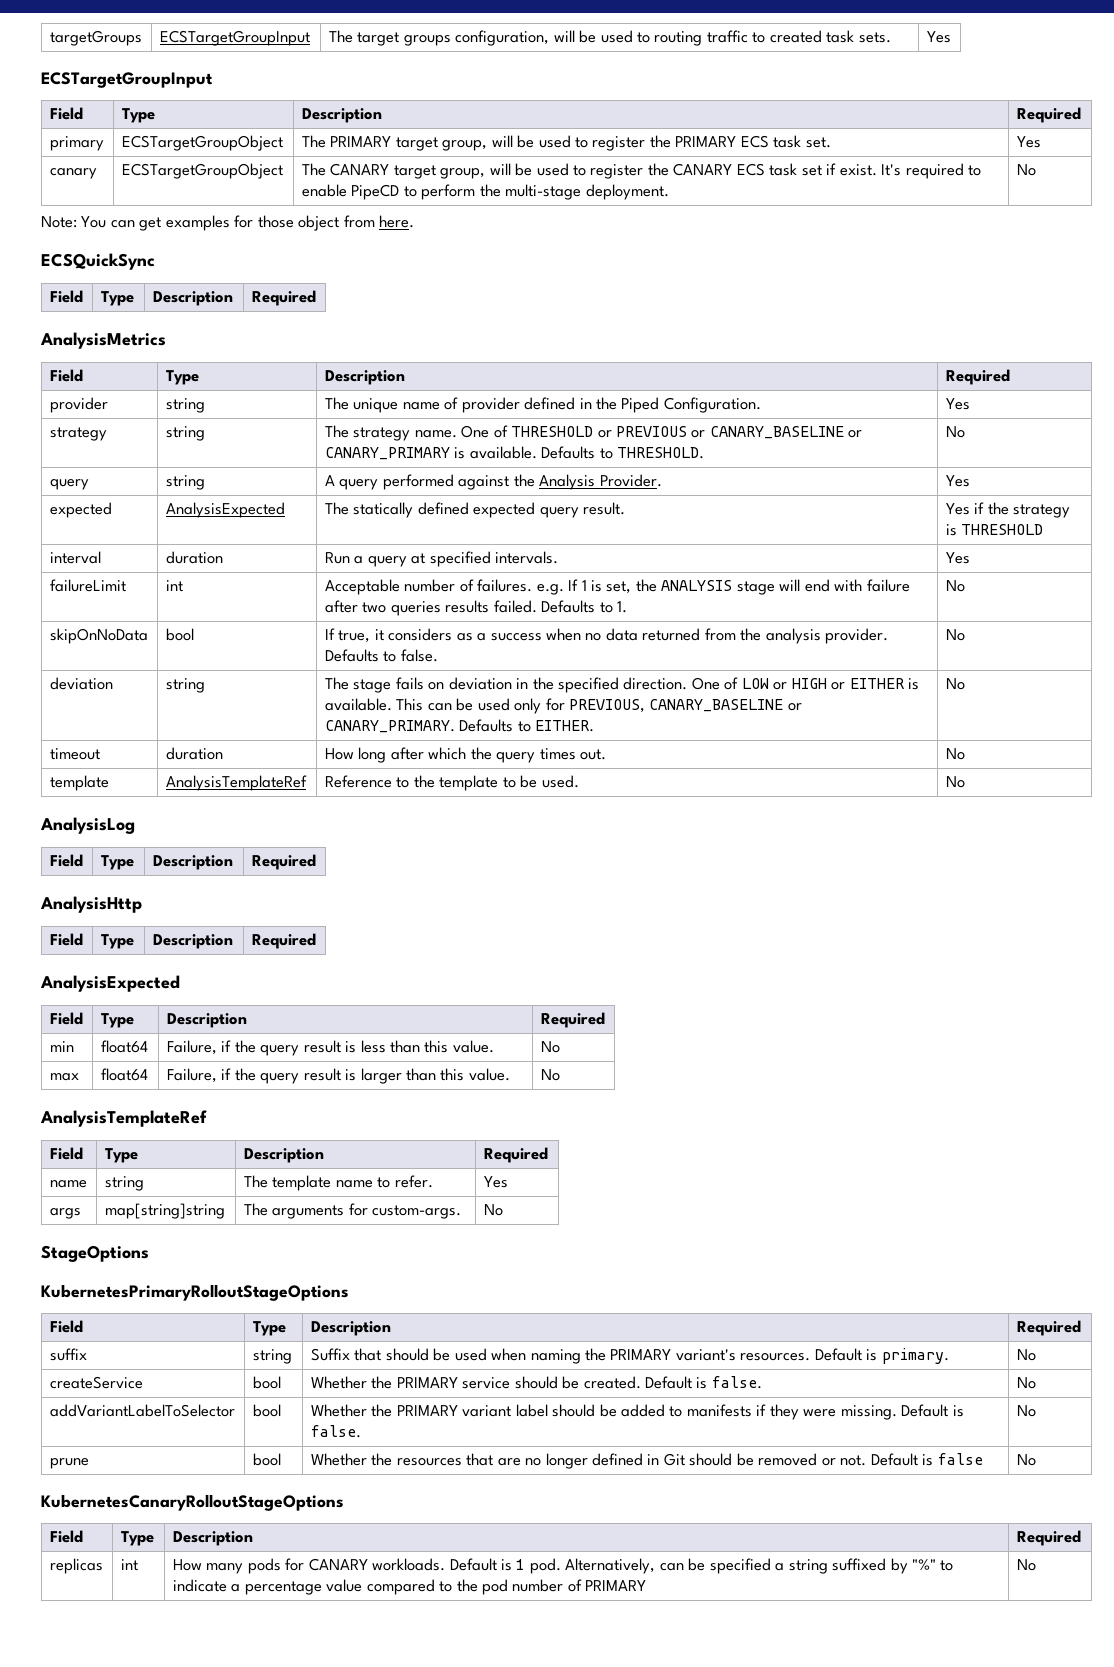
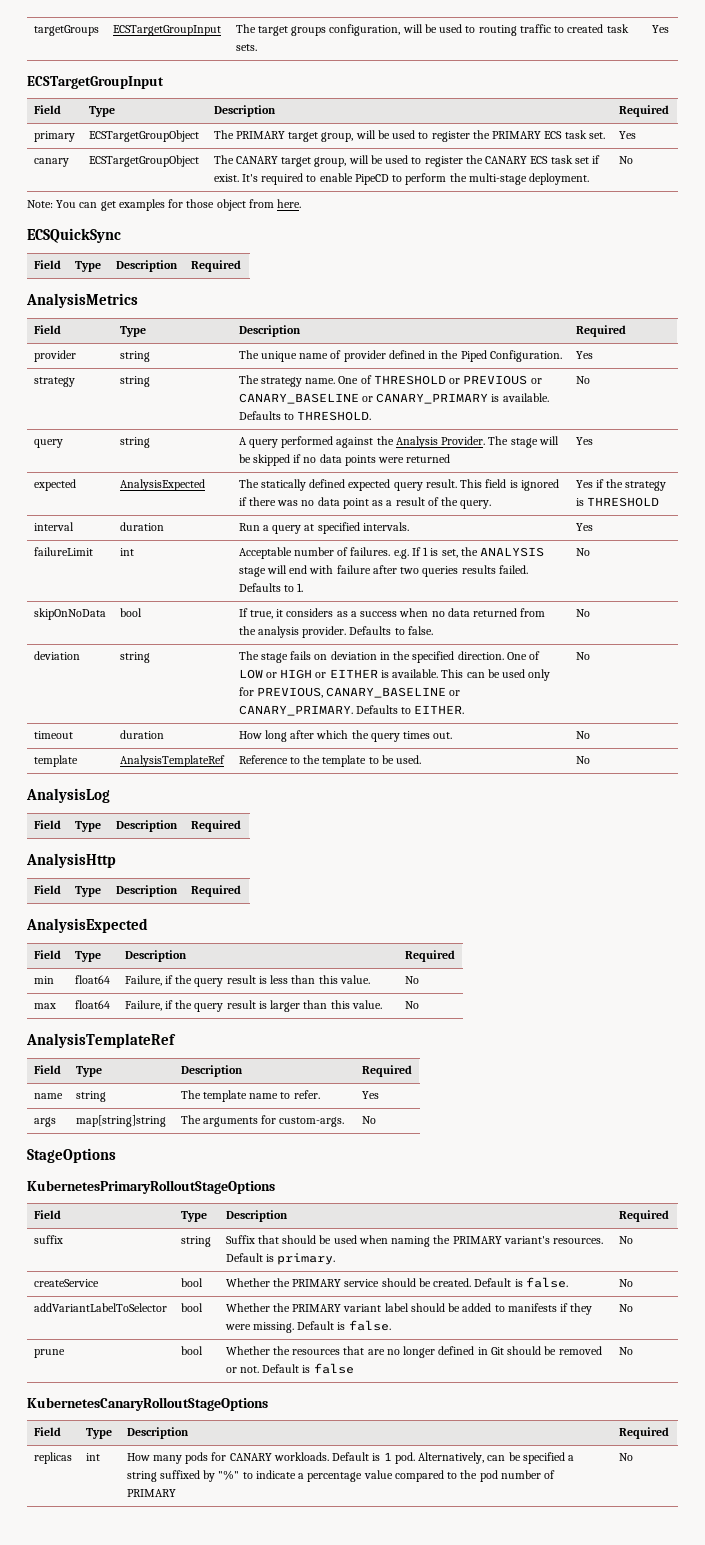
- query | string | A query performed against the Analysis Provider. | Yes
+ query | string | A query performed against the Analysis Provider. The stage will be skipped if no data points were returned | Yes
- expected | AnalysisExpected | The statically defined expected query result. | Yes if the strategy is THRESHOLD
+ expected | AnalysisExpected | The statically defined expected query result. This field is ignored if there was no data point as a result of the query. | Yes if the strategy is THRESHOLD

